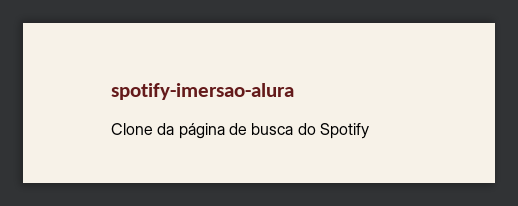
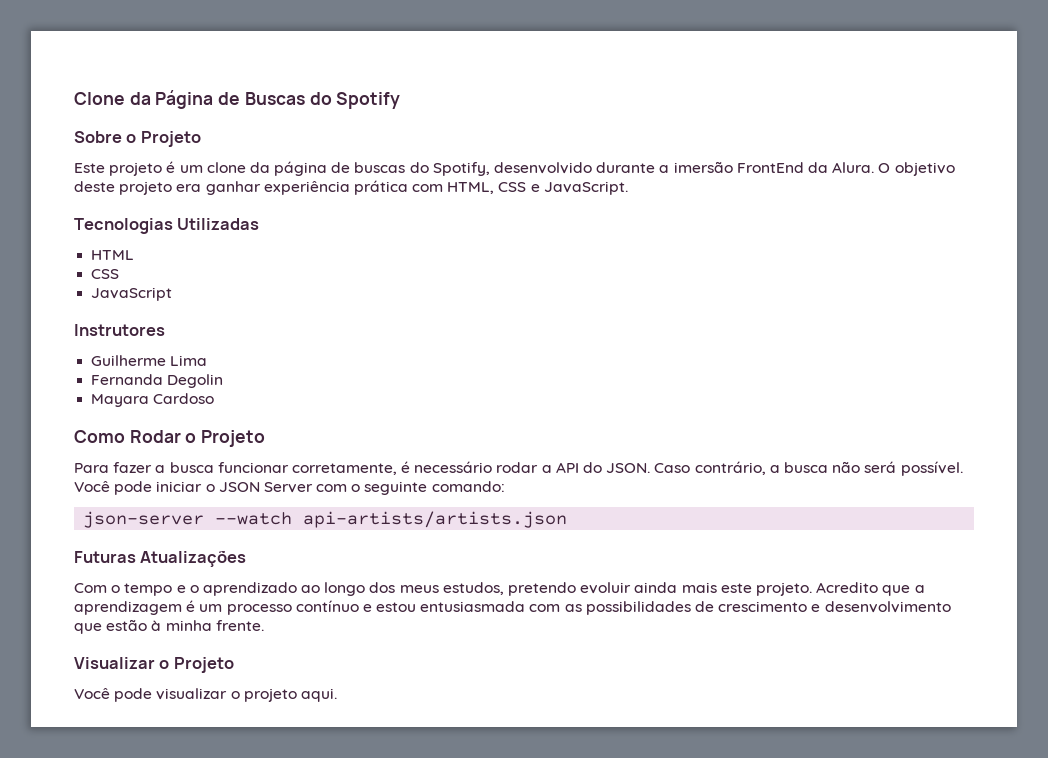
- spotify-imersao-alura
- Clone da página de busca do Spotify
+ Clone da Página de Buscas do Spotify
+ Sobre o Projeto
+ Este projeto é um clone da página de buscas do Spotify, desenvolvido durante a imersão FrontEnd da Alura. O objetivo deste projeto era ganhar experiência prática com HTML, CSS e JavaScript.
+ Tecnologias Utilizadas
+ HTML
+ CSS
+ JavaScript
+ Instrutores
+ Guilherme Lima
+ Fernanda Degolin
+ Mayara Cardoso
+ Como Rodar o Projeto
+ Para fazer a busca funcionar corretamente, é necessário rodar a API do JSON. Caso contrário, a busca não será possível. Você pode iniciar o JSON Server com o seguinte comando:
+ json-server --watch api-artists/artists.json
+ Futuras Atualizações
+ Com o tempo e o aprendizado ao longo dos meus estudos, pretendo evoluir ainda mais este projeto. Acredito que a aprendizagem é um processo contínuo e estou entusiasmada com as possibilidades de crescimento e desenvolvimento que estão à minha frente.
+ Visualizar o Projeto
+ Você pode visualizar o projeto aqui.

